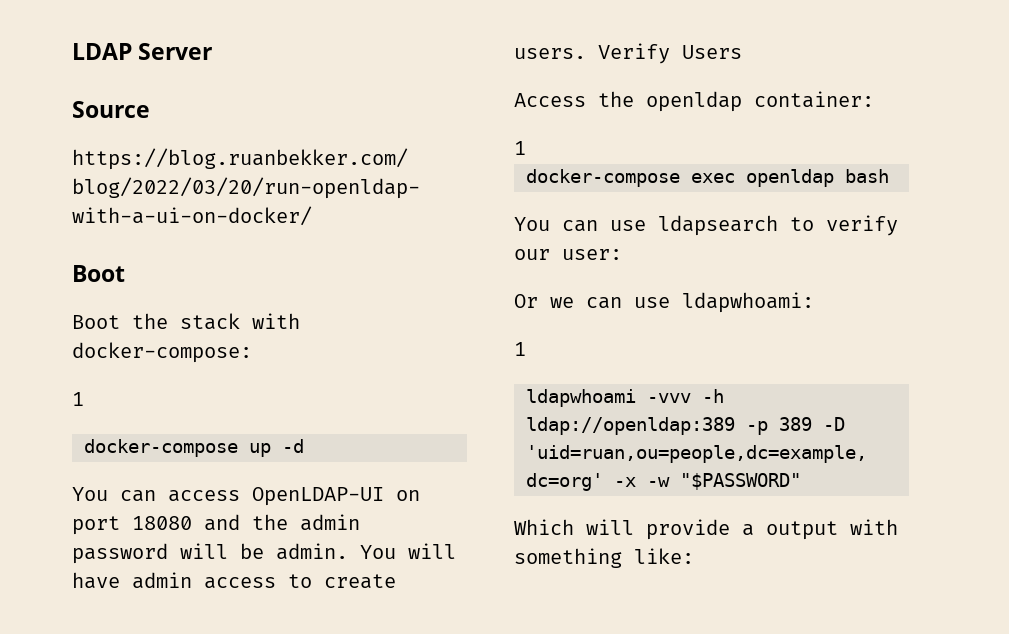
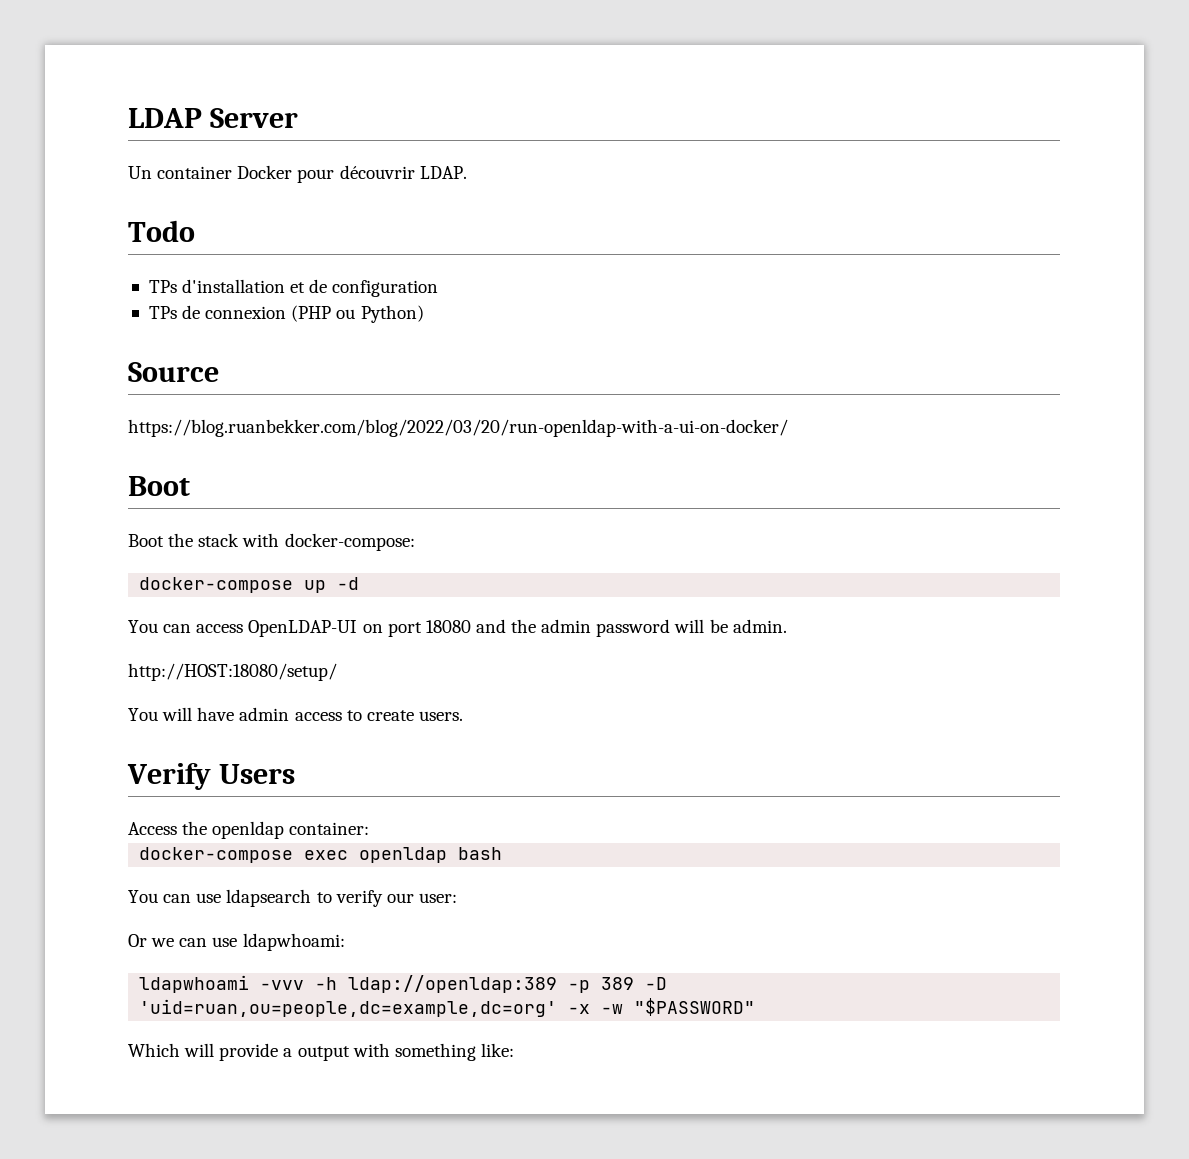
+ Un container Docker pour découvrir LDAP.
+ Todo
+ TPs d'installation et de configuration
+ TPs de connexion (PHP ou Python)
  Boot the stack with docker-compose:
- 1
- You can access OpenLDAP-UI on port 18080 and the admin password will be admin. You will have admin access to create users. Verify Users
+ You can access OpenLDAP-UI on port 18080 and the admin password will be admin.
+ http://HOST:18080/setup/
+ You will have admin access to create users.
+ Verify Users
  Access the openldap container:
- 1
  Or we can use ldapwhoami:
- 1

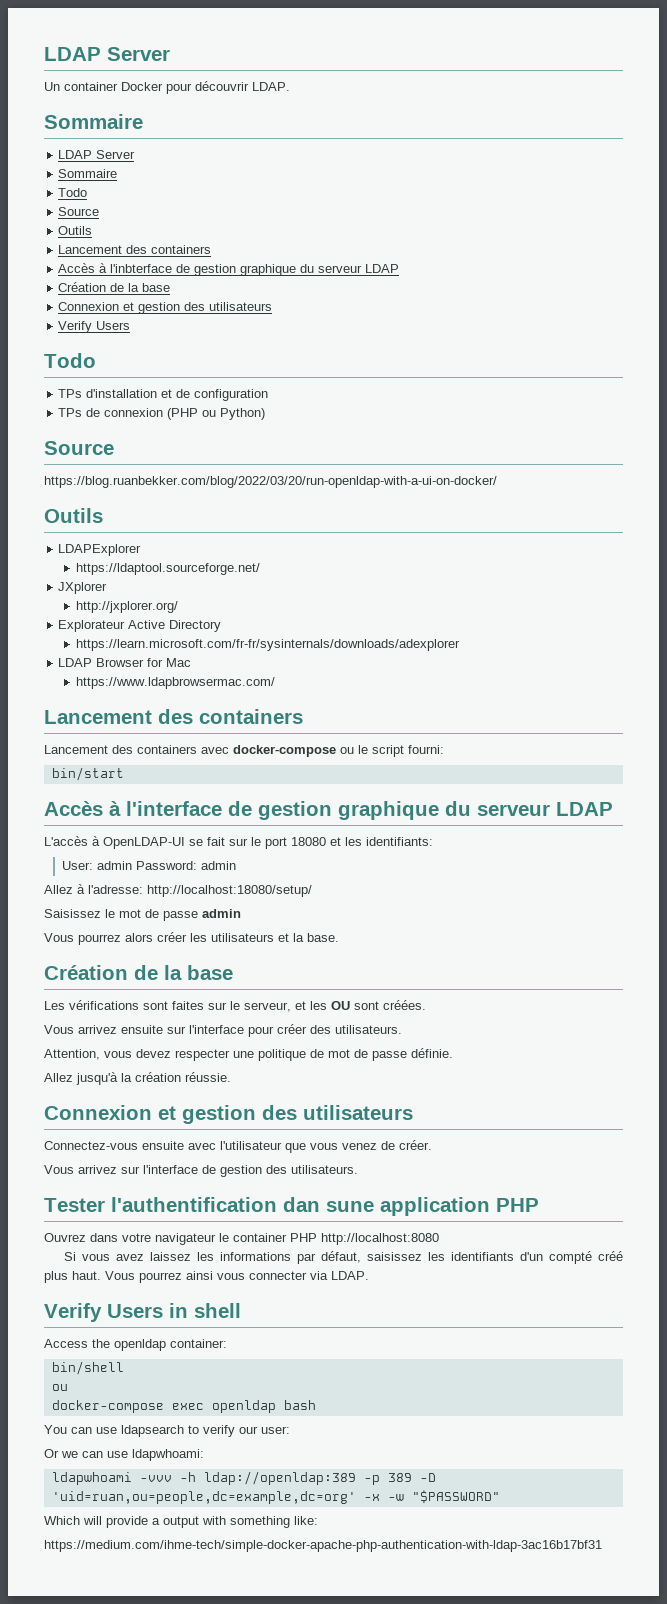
  Un container Docker pour découvrir LDAP.
+ Sommaire
+ LDAP Server
+ Sommaire
+ Todo
+ Source
+ Outils
+ Lancement des containers
+ Accès à l'inbterface de gestion graphique du serveur LDAP
+ Création de la base
+ Connexion et gestion des utilisateurs
+ Verify Users
  https://blog.ruanbekker.com/blog/2022/03/20/run-openldap-with-a-ui-on-docker/
- Boot
- Boot the stack with docker-compose:
- docker-compose up -d
- You can access OpenLDAP-UI on port 18080 and the admin password will be admin.
- http://HOST:18080/setup/
- You will have admin access to create users.
- Verify Users
+ Outils
+ LDAPExplorer
+ https://ldaptool.sourceforge.net/
+ JXplorer
+ http://jxplorer.org/
+ Explorateur Active Directory
+ https://learn.microsoft.com/fr-fr/sysinternals/downloads/adexplorer
+ LDAP Browser for Mac
+ https://www.ldapbrowsermac.com/
+ Lancement des containers
+ Lancement des containers avec docker-compose ou le script fourni:
+ bin/start
+ Accès à l'interface de gestion graphique du serveur LDAP
+ L'accès à OpenLDAP-UI se fait sur le port 18080 et les identifiants:
+ User: admin Password: admin
+ Allez à l'adresse: http://localhost:18080/setup/
+ Saisissez le mot de passe admin
+ Vous pourrez alors créer les utilisateurs et la base.
+ Création de la base
+ Les vérifications sont faites sur le serveur, et les OU sont créées.
+ Vous arrivez ensuite sur l'interface pour créer des utilisateurs.
+ Attention, vous devez respecter une politique de mot de passe définie.
+ Allez jusqu'à la création réussie.
+ Connexion et gestion des utilisateurs
+ Connectez-vous ensuite avec l'utilisateur que vous venez de créer.
+ Vous arrivez sur l'interface de gestion des utilisateurs.
+ Tester l'authentification dan sune application PHP
+ Ouvrez dans votre navigateur le container PHP http://localhost:8080
+ Si vous avez laissez les informations par défaut, saisissez les identifiants d'un compté créé plus haut. Vous pourrez ainsi vous connecter via LDAP.
+ Verify Users in shell
+ bin/shell
+ ou
+ https://medium.com/ihme-tech/simple-docker-apache-php-authentication-with-ldap-3ac16b17bf31

